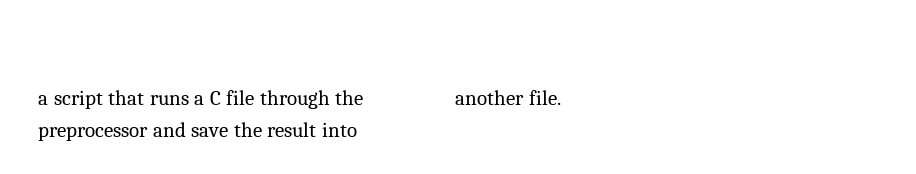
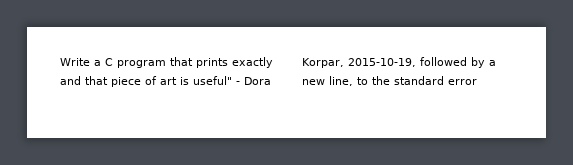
- a script that runs a C file through the preprocessor and save the result into another file.
+ Write a C program that prints exactly and that piece of art is useful" - Dora Korpar, 2015-10-19, followed by a new line, to the standard error

